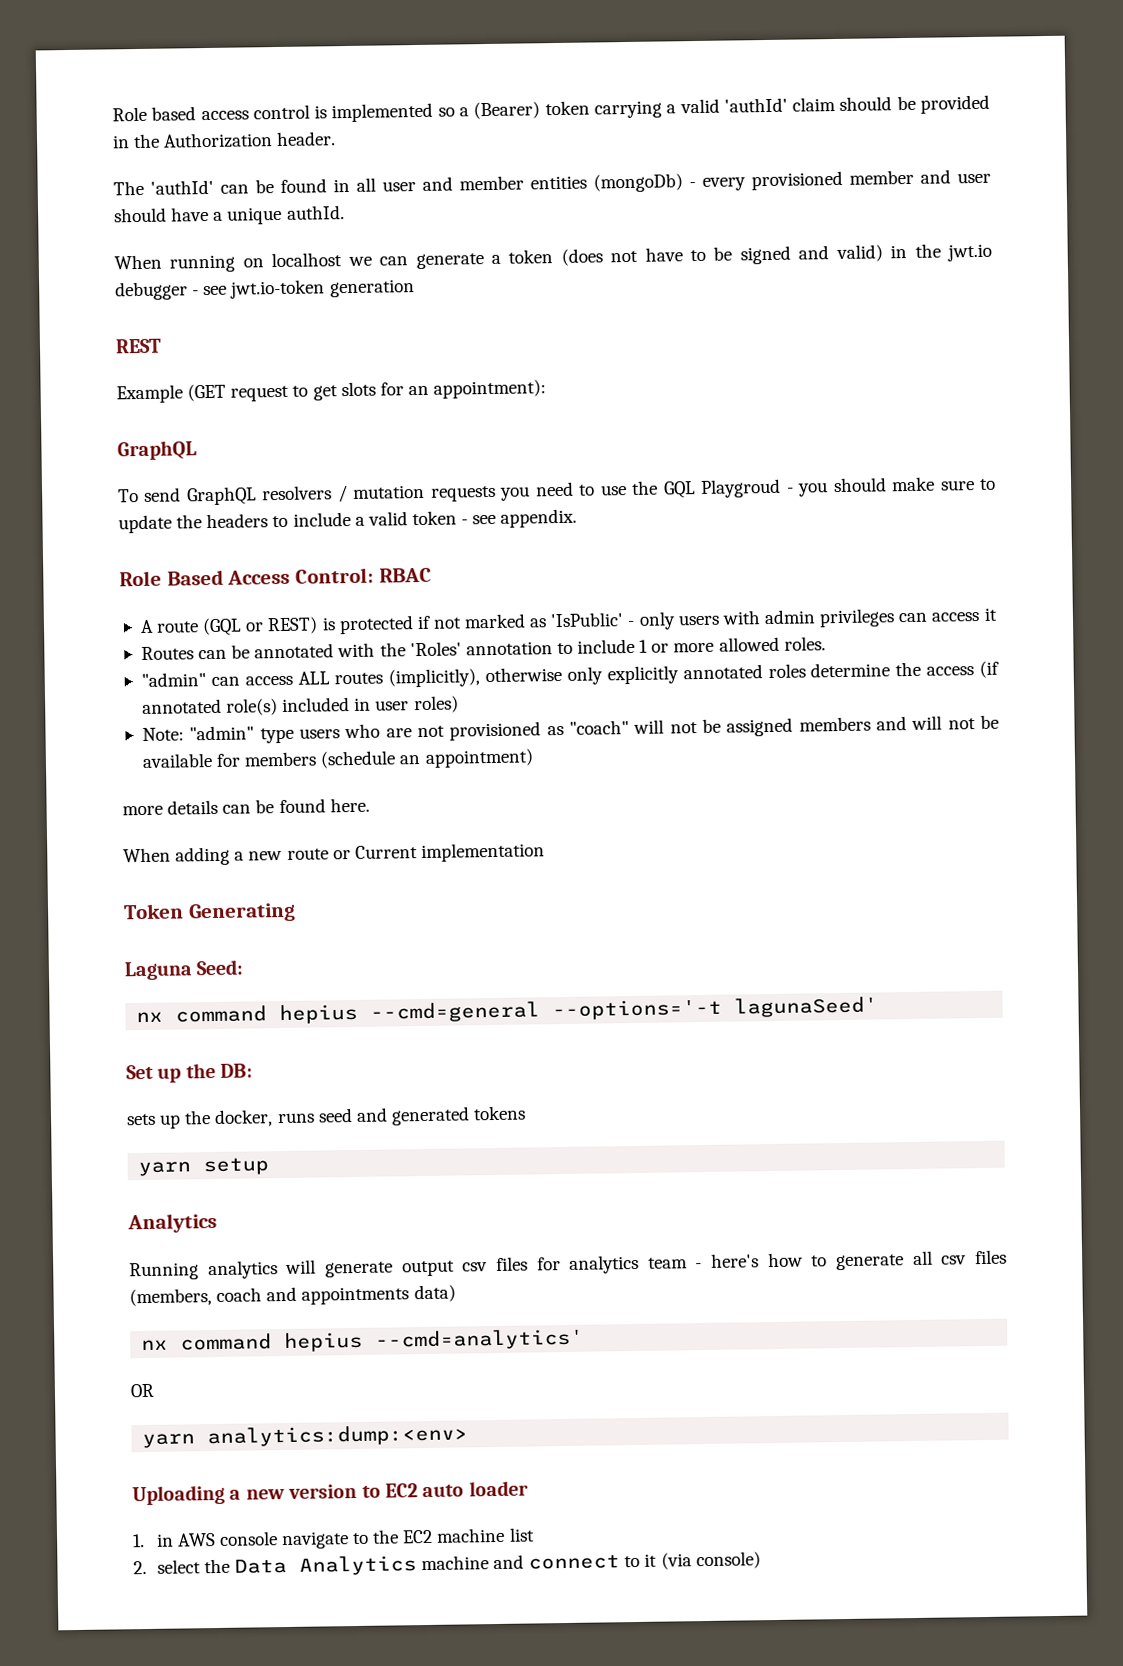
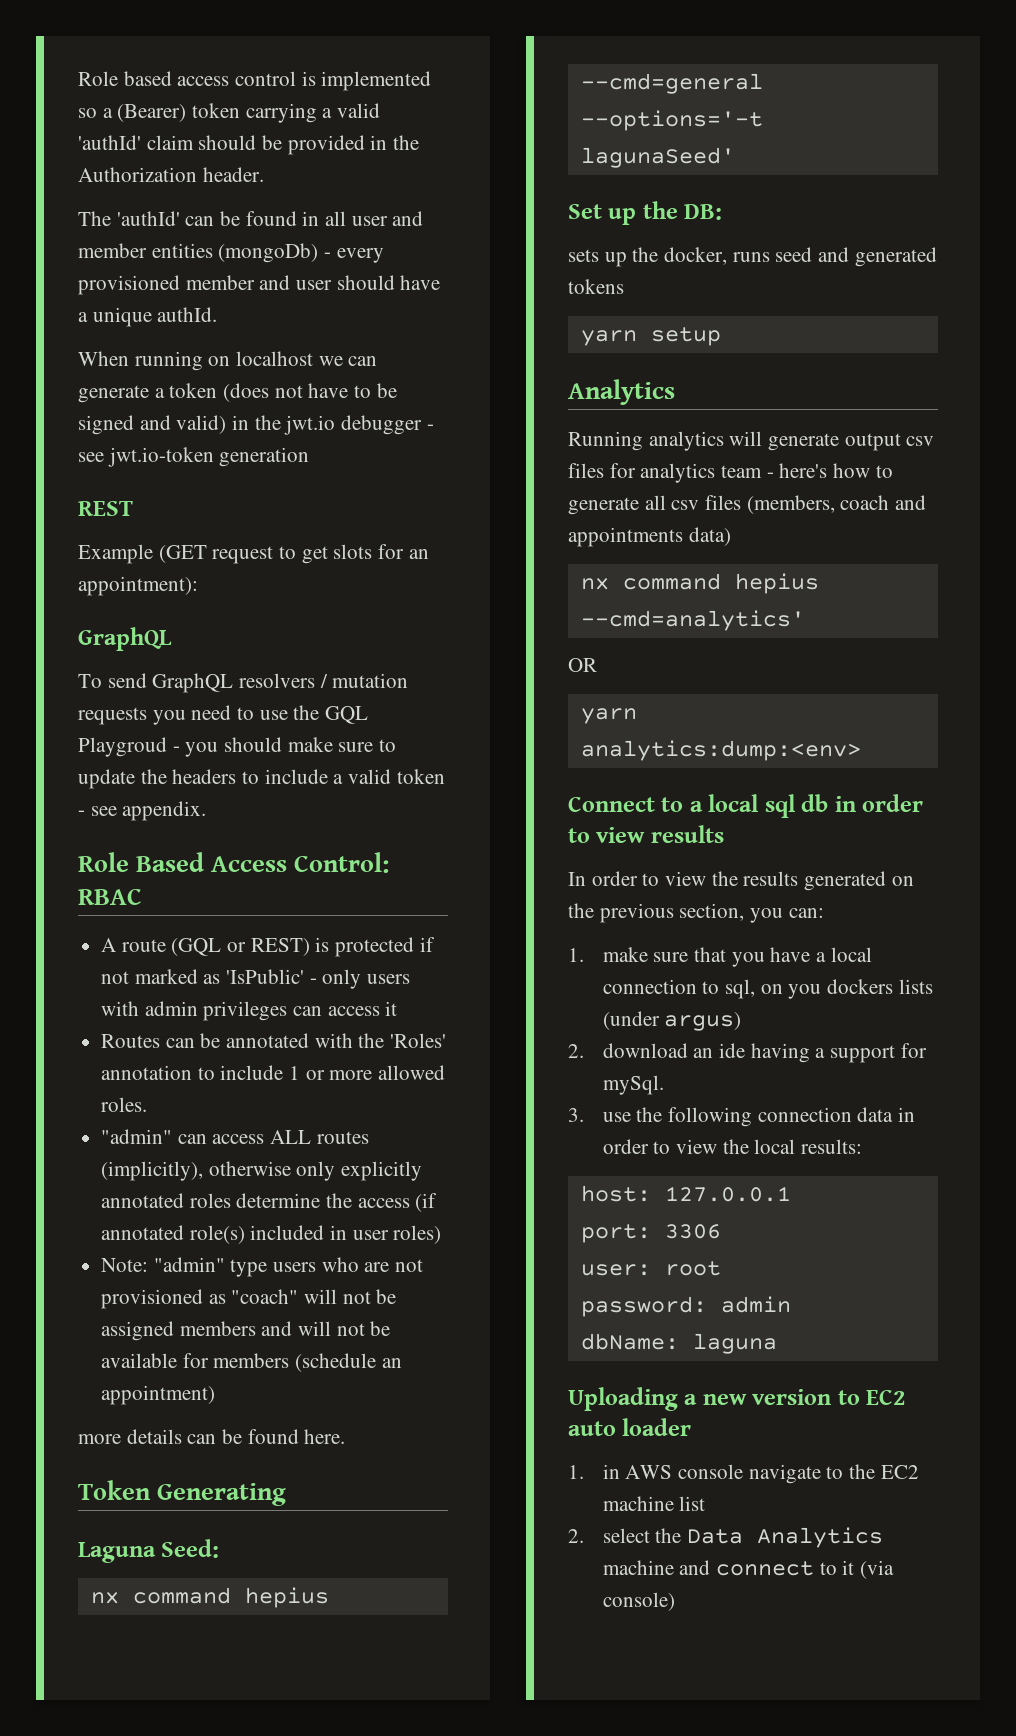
- When adding a new route or Current implementation
+ Connect to a local sql db in order to view results
+ In order to view the results generated on the previous section, you can:
+ 1. make sure that you have a local connection to sql, on you dockers lists (under argus)
+ 2. download an ide having a support for mySql.
+ 3. use the following connection data in order to view the local results:
+ host: 127.0.0.1
+ port: 3306
+ user: root
+ password: admin
+ dbName: laguna

